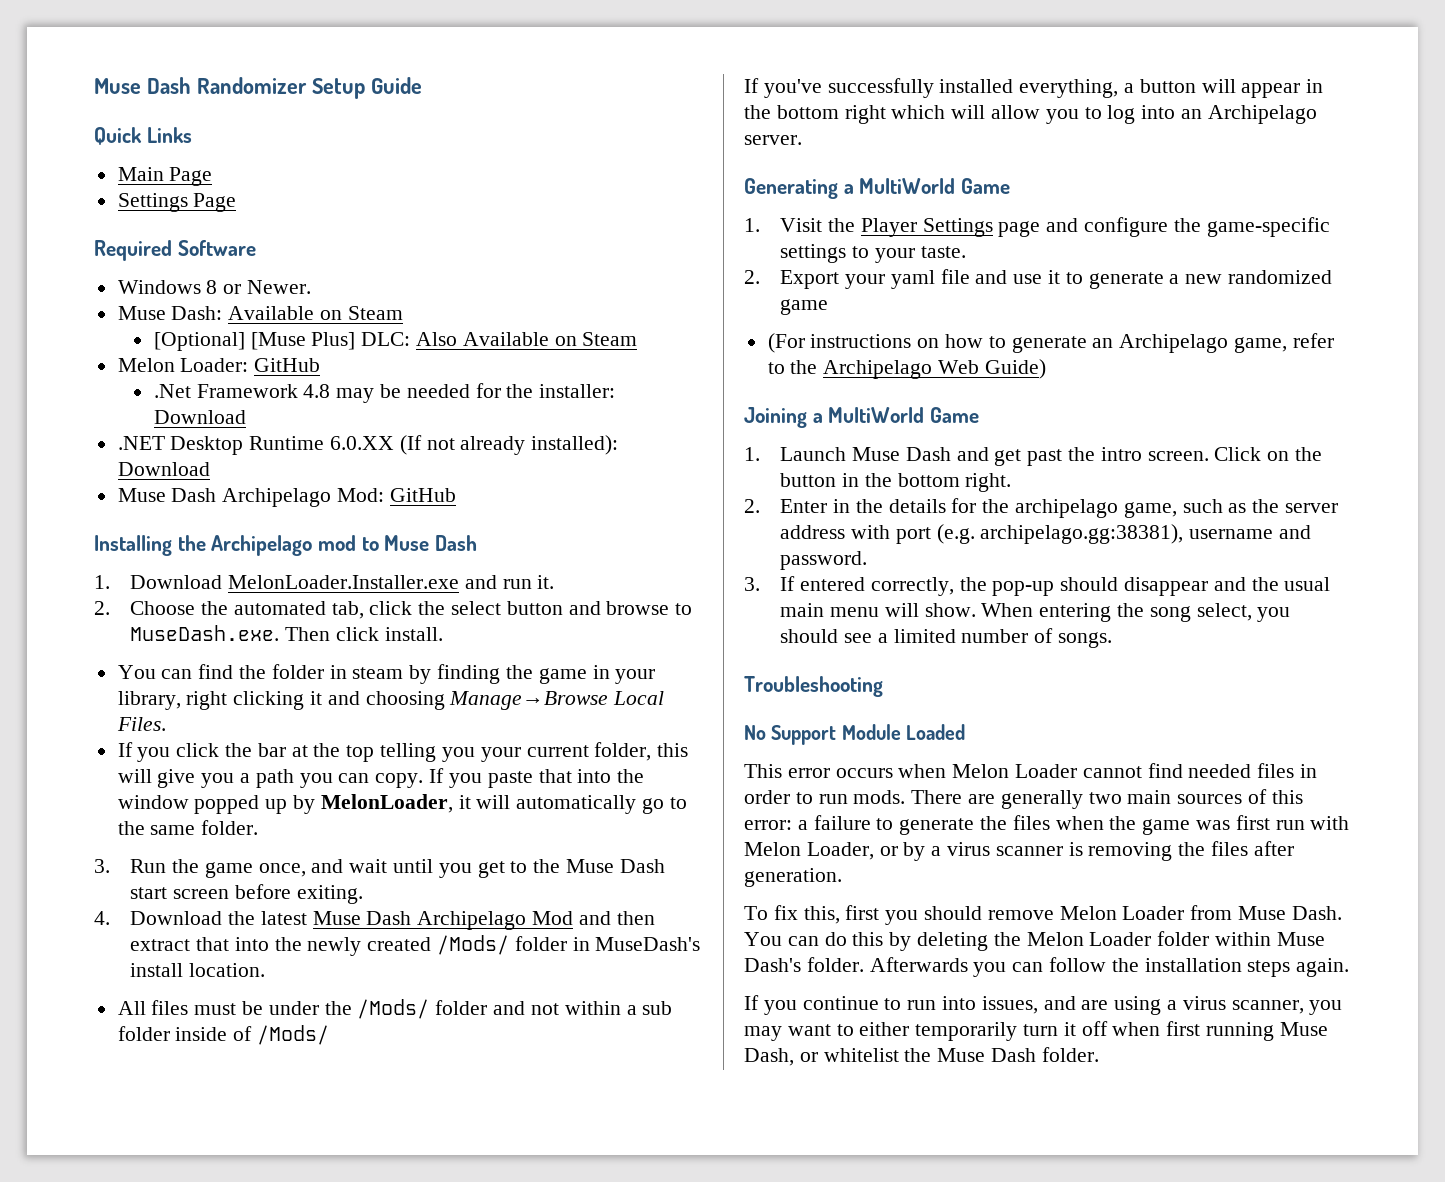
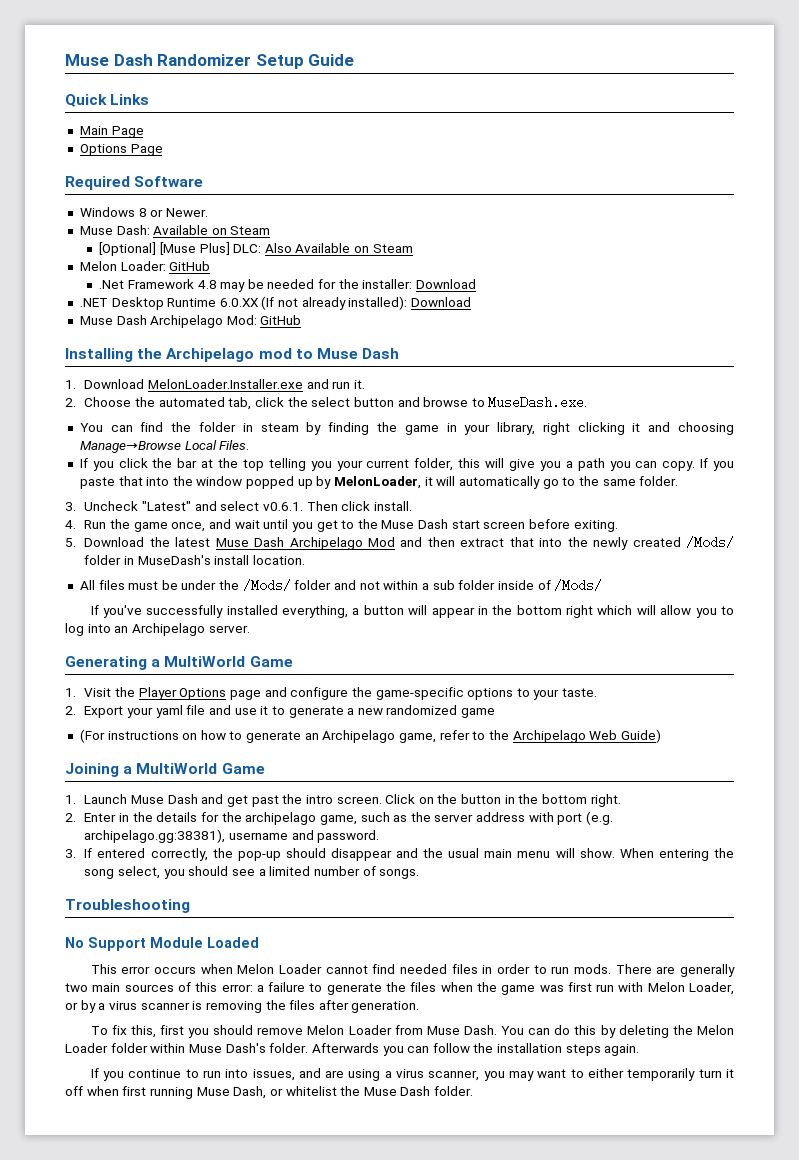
- Settings Page
+ Options Page
- 2. Choose the automated tab, click the select button and browse to MuseDash.exe. Then click install.
+ 2. Choose the automated tab, click the select button and browse to MuseDash.exe.
- 3. Run the game once, and wait until you get to the Muse Dash start screen before exiting.
+ 3. Uncheck "Latest" and select v0.6.1. Then click install.
+ 4. Run the game once, and wait until you get to the Muse Dash start screen before exiting.
- 4. Download the latest Muse Dash Archipelago Mod and then extract that into the newly created /Mods/ folder in MuseDash's install location.
+ 5. Download the latest Muse Dash Archipelago Mod and then extract that into the newly created /Mods/ folder in MuseDash's install location.
- 1. Visit the Player Settings page and configure the game-specific settings to your taste.
+ 1. Visit the Player Options page and configure the game-specific options to your taste.

